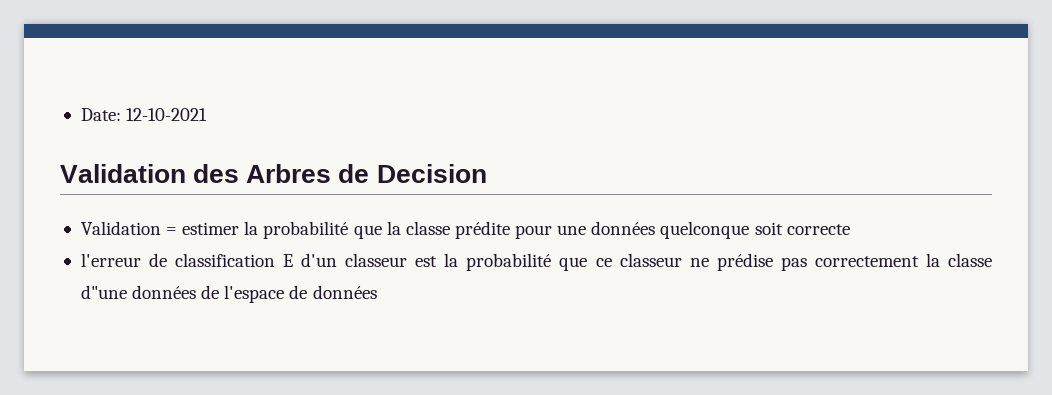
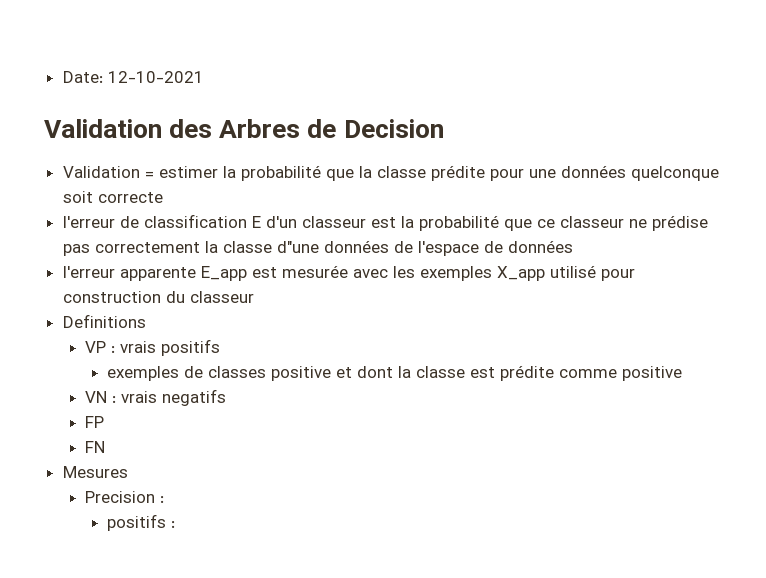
+ l'erreur apparente E_app est mesurée avec les exemples X_app utilisé pour construction du classeur
+ Definitions
+ VP : vrais positifs
+ exemples de classes positive et dont la classe est prédite comme positive
+ VN : vrais negatifs
+ FP
+ FN
+ Mesures
+ Precision :
+ positifs :

